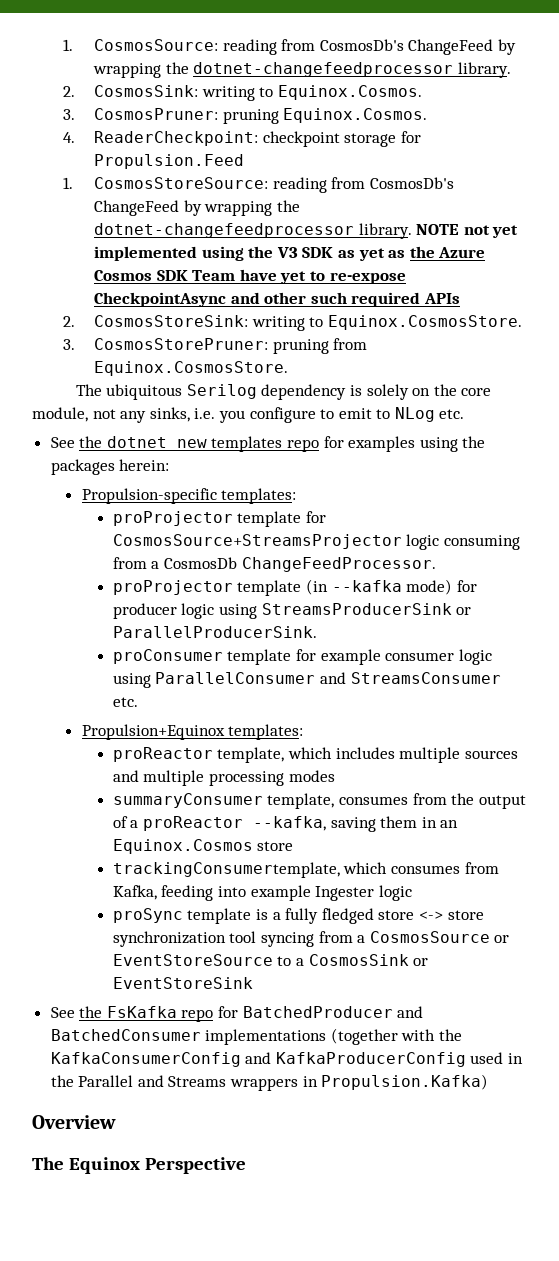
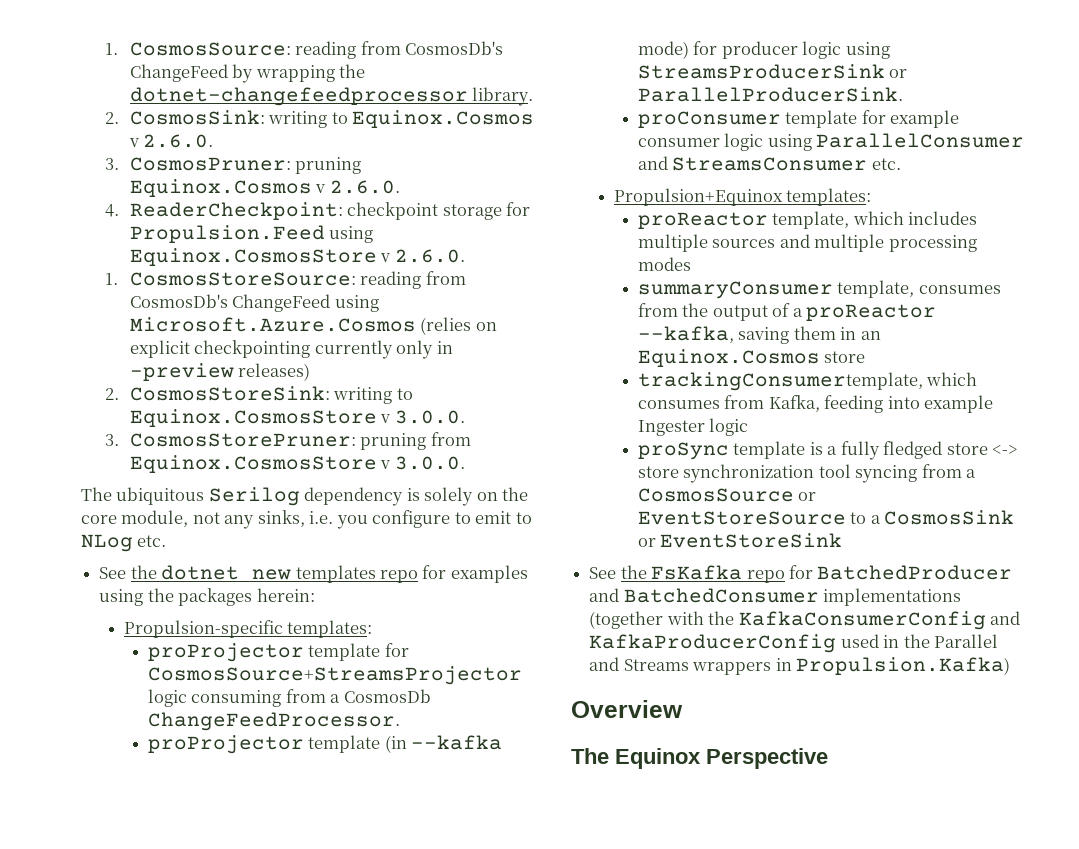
- 2. CosmosSink: writing to Equinox.Cosmos.
+ 2. CosmosSink: writing to Equinox.Cosmos v 2.6.0.
- 3. CosmosPruner: pruning Equinox.Cosmos.
+ 3. CosmosPruner: pruning Equinox.Cosmos v 2.6.0.
- 4. ReaderCheckpoint: checkpoint storage for Propulsion.Feed
+ 4. ReaderCheckpoint: checkpoint storage for Propulsion.Feed using Equinox.CosmosStore v 2.6.0.
- 1. CosmosStoreSource: reading from CosmosDb's ChangeFeed by wrapping the dotnet-changefeedprocessor library. NOTE not yet implemented using the V3 SDK as yet as the Azure Cosmos SDK Team have yet to re-expose CheckpointAsync and other such required APIs
+ 1. CosmosStoreSource: reading from CosmosDb's ChangeFeed using Microsoft.Azure.Cosmos (relies on explicit checkpointing currently only in -preview releases)
- 2. CosmosStoreSink: writing to Equinox.CosmosStore.
+ 2. CosmosStoreSink: writing to Equinox.CosmosStore v 3.0.0.
- 3. CosmosStorePruner: pruning from Equinox.CosmosStore.
+ 3. CosmosStorePruner: pruning from Equinox.CosmosStore v 3.0.0.

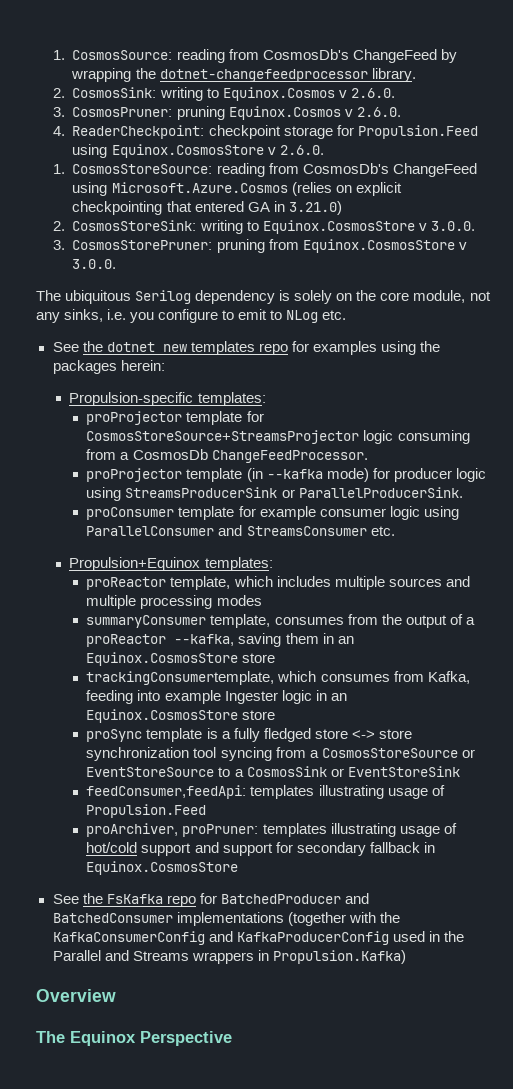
- 1. CosmosStoreSource: reading from CosmosDb's ChangeFeed using Microsoft.Azure.Cosmos (relies on explicit checkpointing currently only in -preview releases)
+ 1. CosmosStoreSource: reading from CosmosDb's ChangeFeed using Microsoft.Azure.Cosmos (relies on explicit checkpointing that entered GA in 3.21.0)
- proProjector template for CosmosSource+StreamsProjector logic consuming from a CosmosDb ChangeFeedProcessor.
+ proProjector template for CosmosStoreSource+StreamsProjector logic consuming from a CosmosDb ChangeFeedProcessor.
- summaryConsumer template, consumes from the output of a proReactor --kafka, saving them in an Equinox.Cosmos store
+ summaryConsumer template, consumes from the output of a proReactor --kafka, saving them in an Equinox.CosmosStore store
- trackingConsumertemplate, which consumes from Kafka, feeding into example Ingester logic
+ trackingConsumertemplate, which consumes from Kafka, feeding into example Ingester logic in an Equinox.CosmosStore store
- proSync template is a fully fledged store <-> store synchronization tool syncing from a CosmosSource or EventStoreSource to a CosmosSink or EventStoreSink
+ proSync template is a fully fledged store <-> store synchronization tool syncing from a CosmosStoreSource or EventStoreSource to a CosmosSink or EventStoreSink
+ feedConsumer,feedApi: templates illustrating usage of Propulsion.Feed
+ proArchiver, proPruner: templates illustrating usage of hot/cold support and support for secondary fallback in Equinox.CosmosStore

